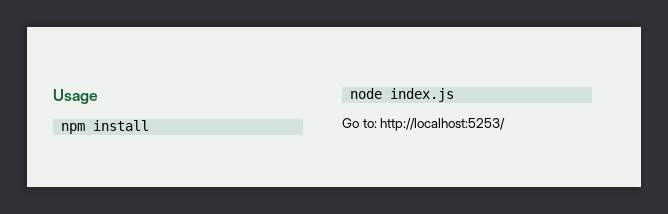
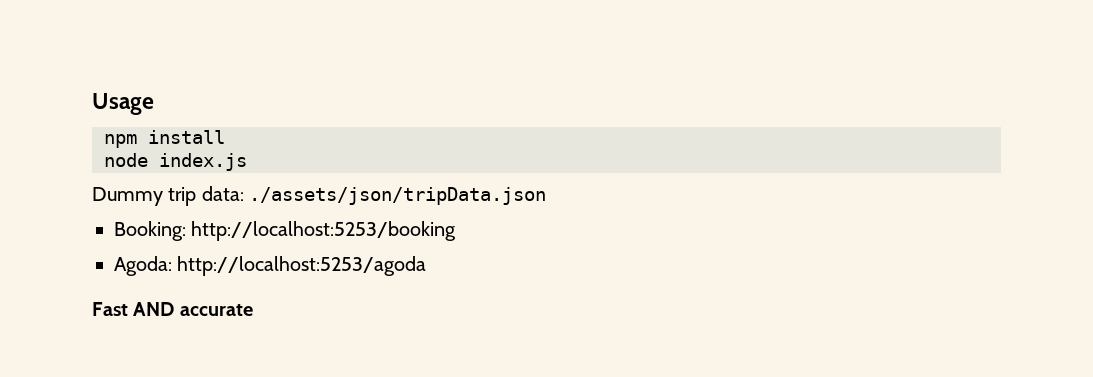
- Go to: http://localhost:5253/
+ Dummy trip data: ./assets/json/tripData.json
+ Booking: http://localhost:5253/booking
+ Agoda: http://localhost:5253/agoda
+ Fast AND accurate

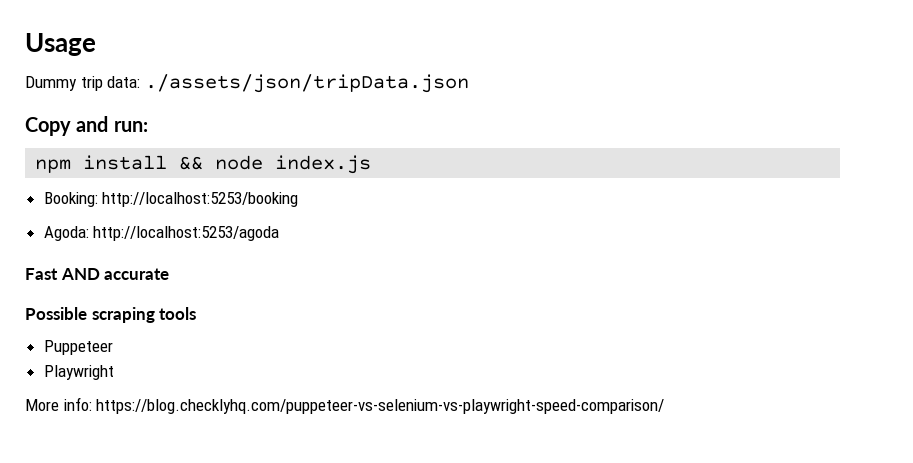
- npm install
- node index.js
+ Copy and run:
+ npm install && node index.js
+ Possible scraping tools
+ Puppeteer
+ Playwright
+ More info: https://blog.checklyhq.com/puppeteer-vs-selenium-vs-playwright-speed-comparison/

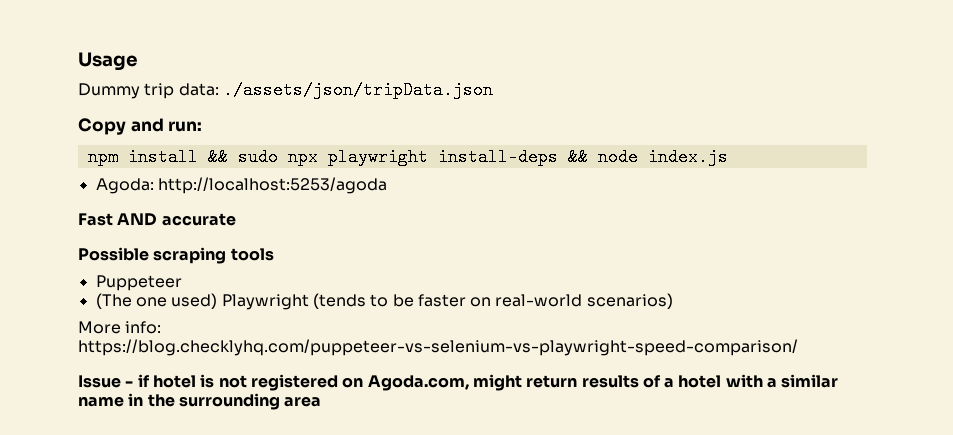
- npm install && node index.js
+ npm install && sudo npx playwright install-deps && node index.js
- Booking: http://localhost:5253/booking
- Playwright
+ (The one used) Playwright (tends to be faster on real-world scenarios)
  More info: https://blog.checklyhq.com/puppeteer-vs-selenium-vs-playwright-speed-comparison/
+ Issue - if hotel is not registered on Agoda.com, might return results of a hotel with a similar name in the surrounding area

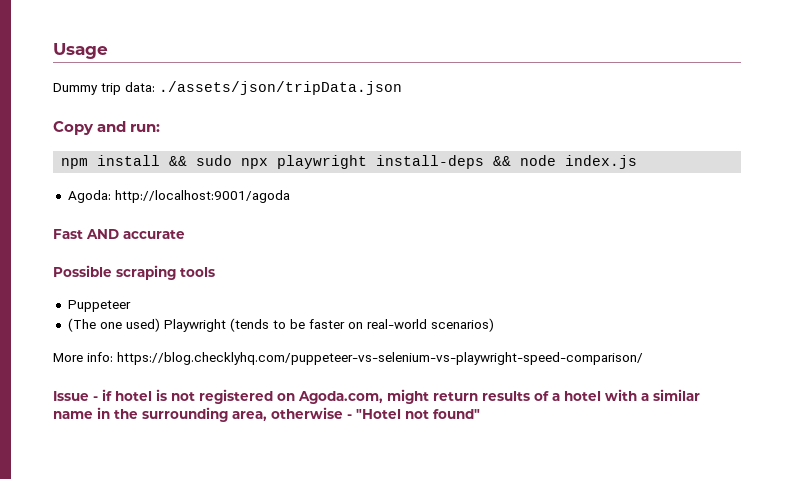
- Agoda: http://localhost:5253/agoda
+ Agoda: http://localhost:9001/agoda
- Issue - if hotel is not registered on Agoda.com, might return results of a hotel with a similar name in the surrounding area
+ Issue - if hotel is not registered on Agoda.com, might return results of a hotel with a similar name in the surrounding area, otherwise - "Hotel not found"

